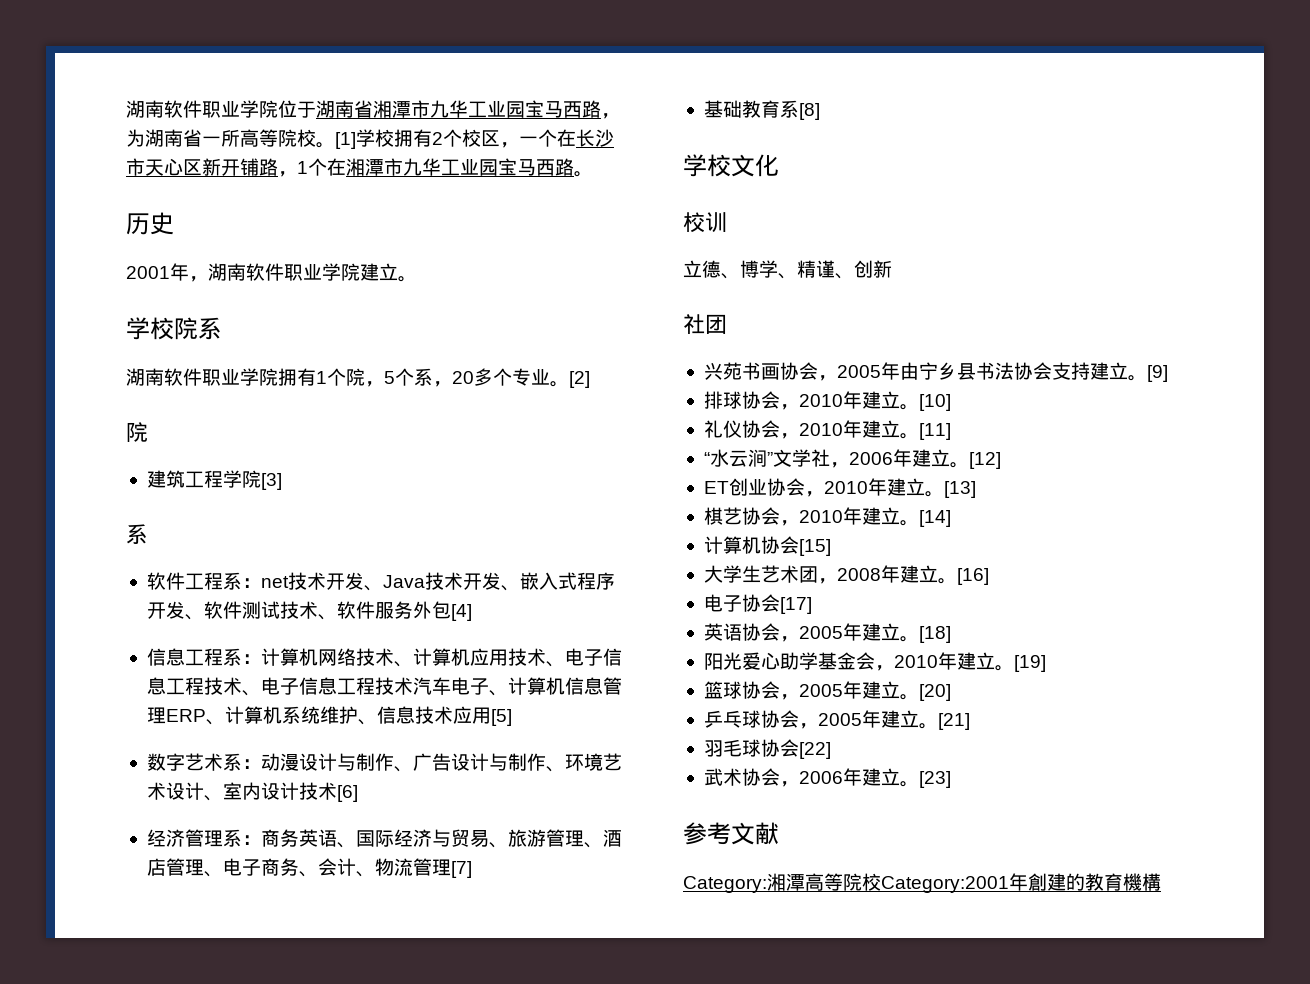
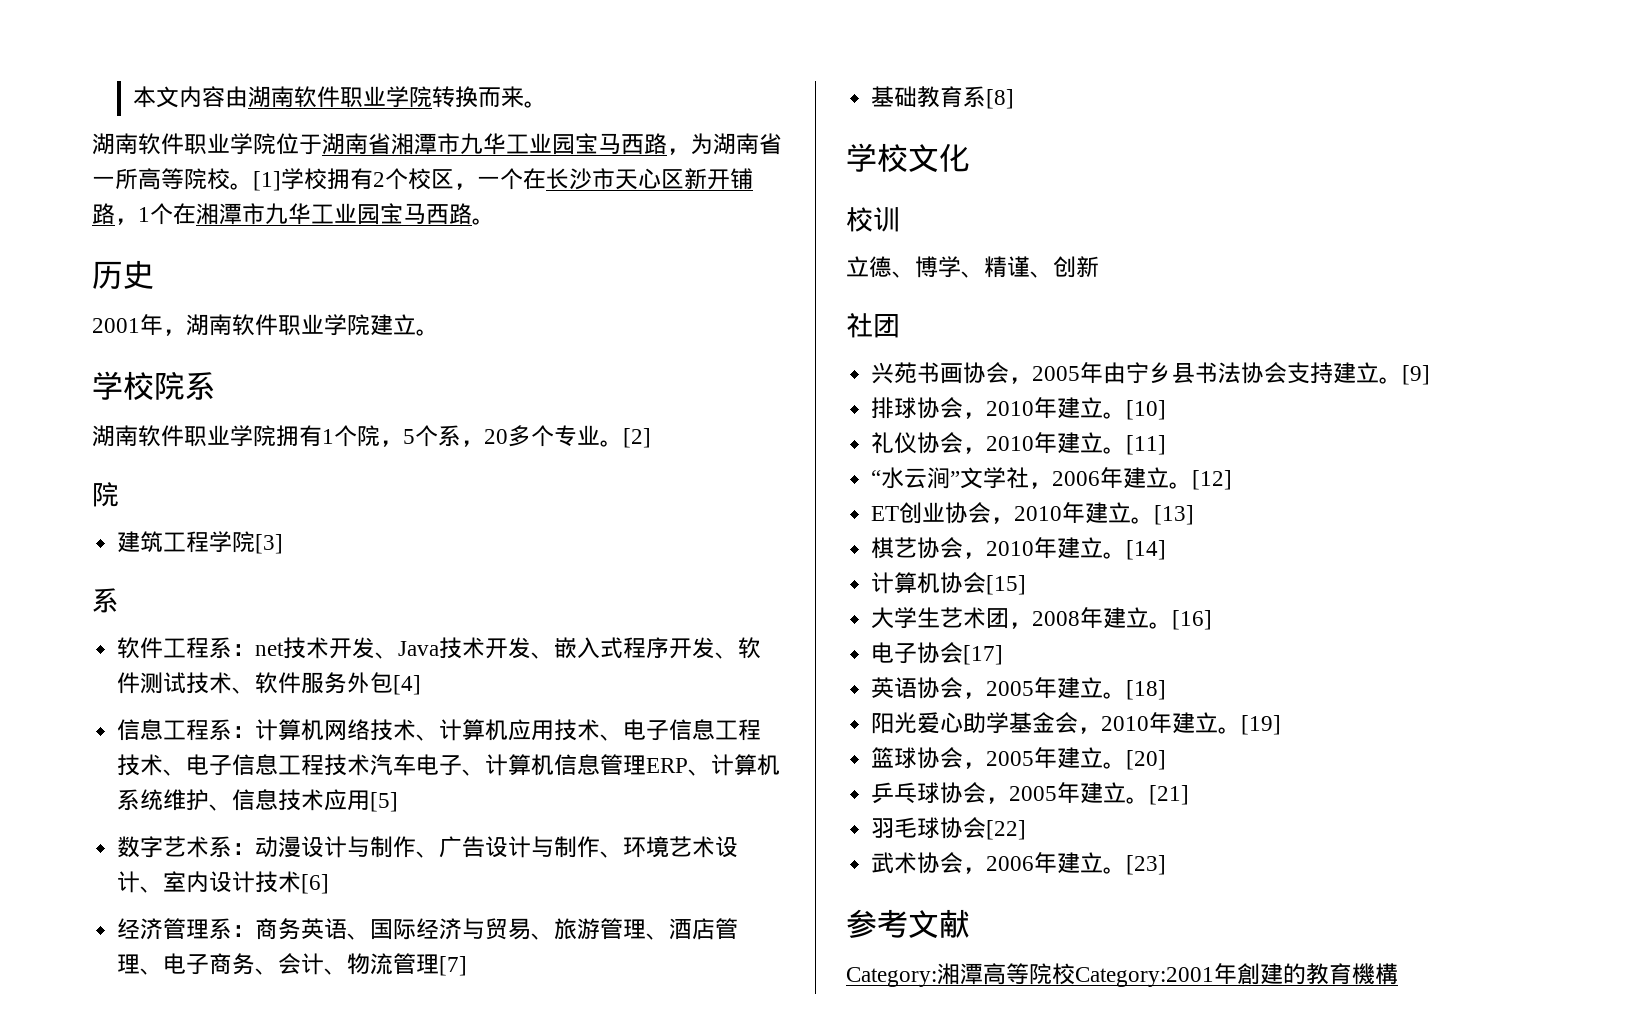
+ 本文内容由湖南软件职业学院转换而来。

